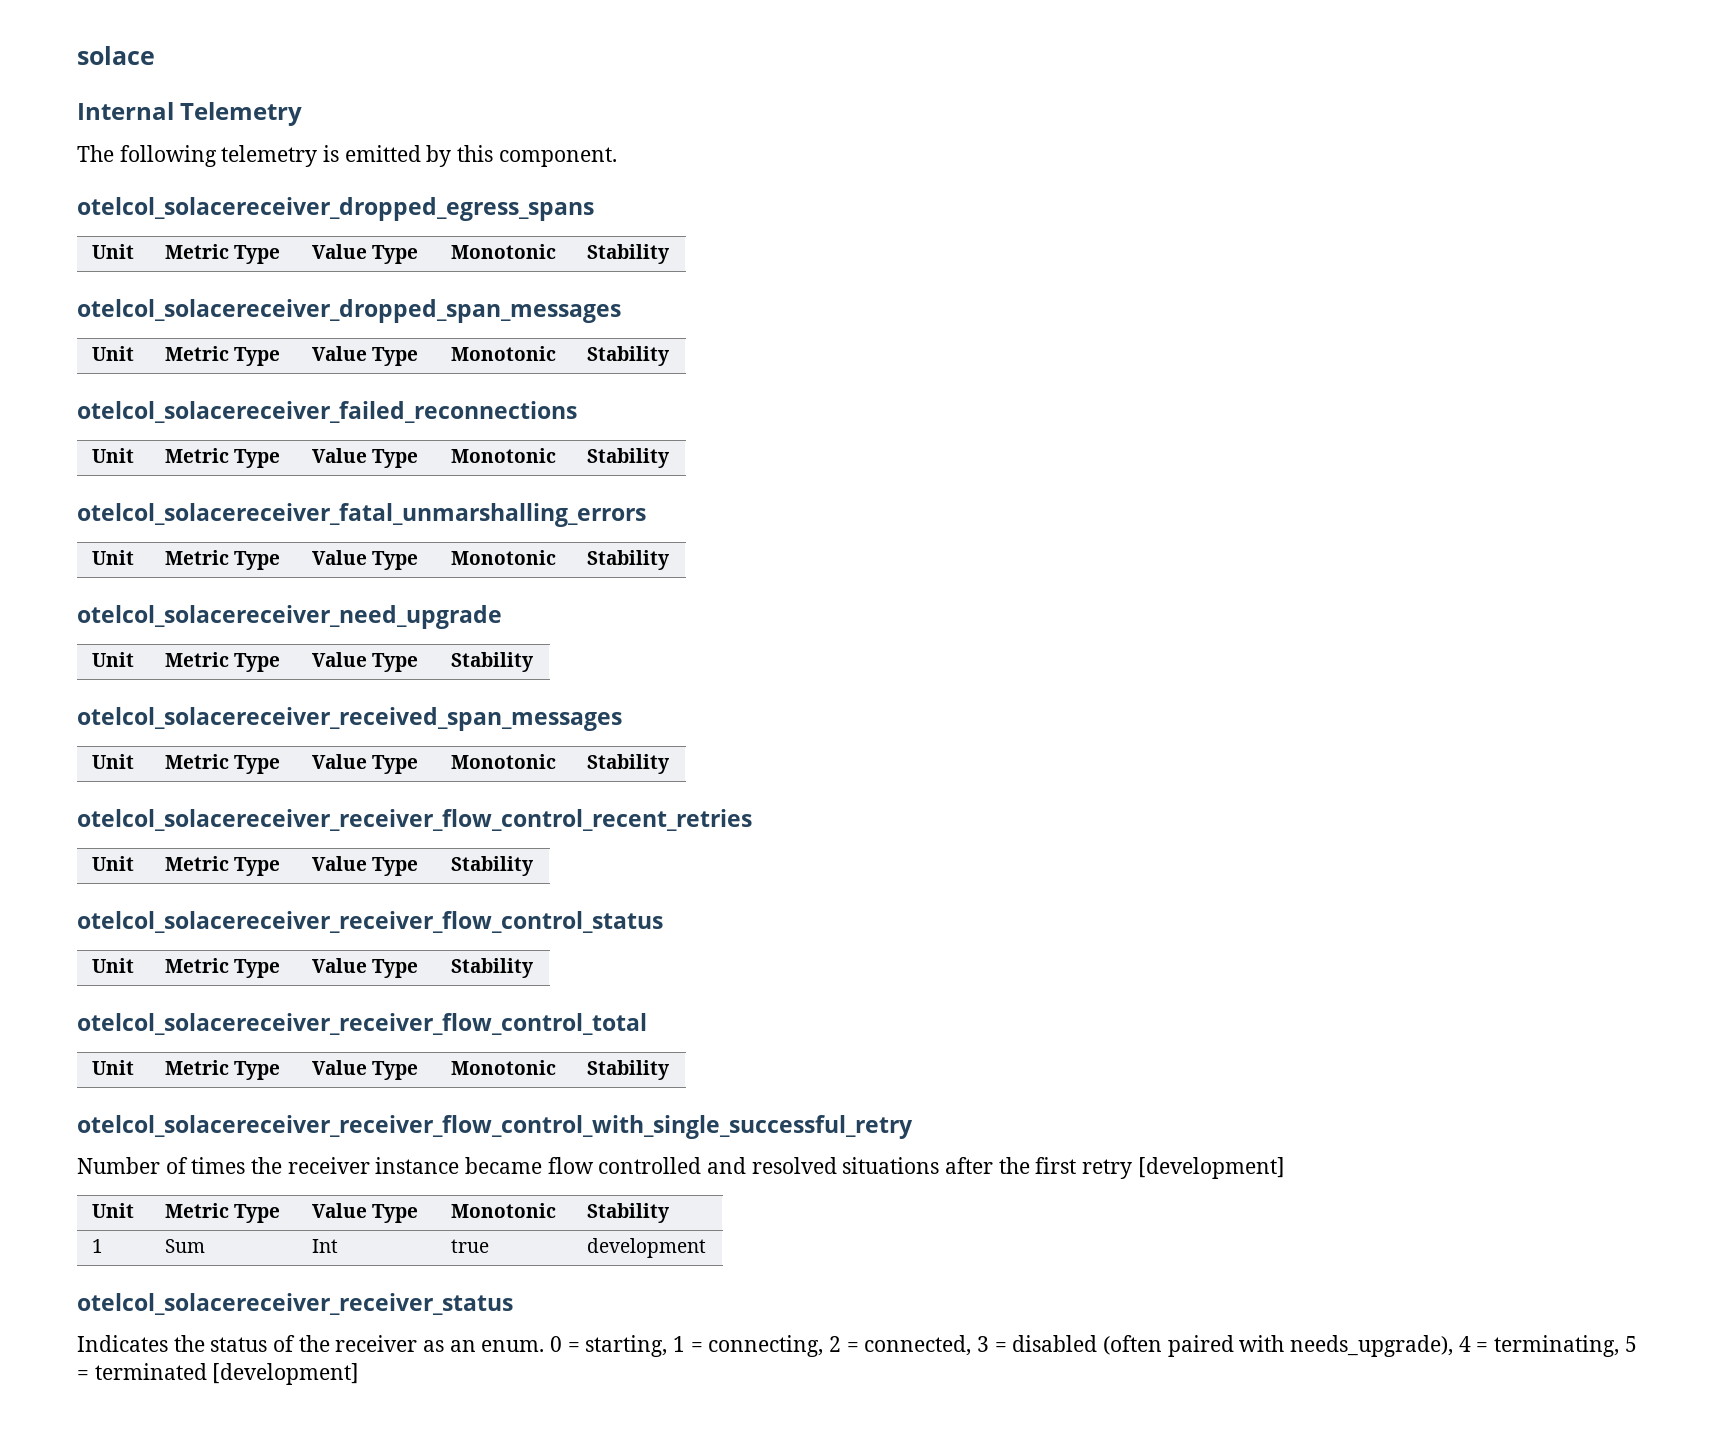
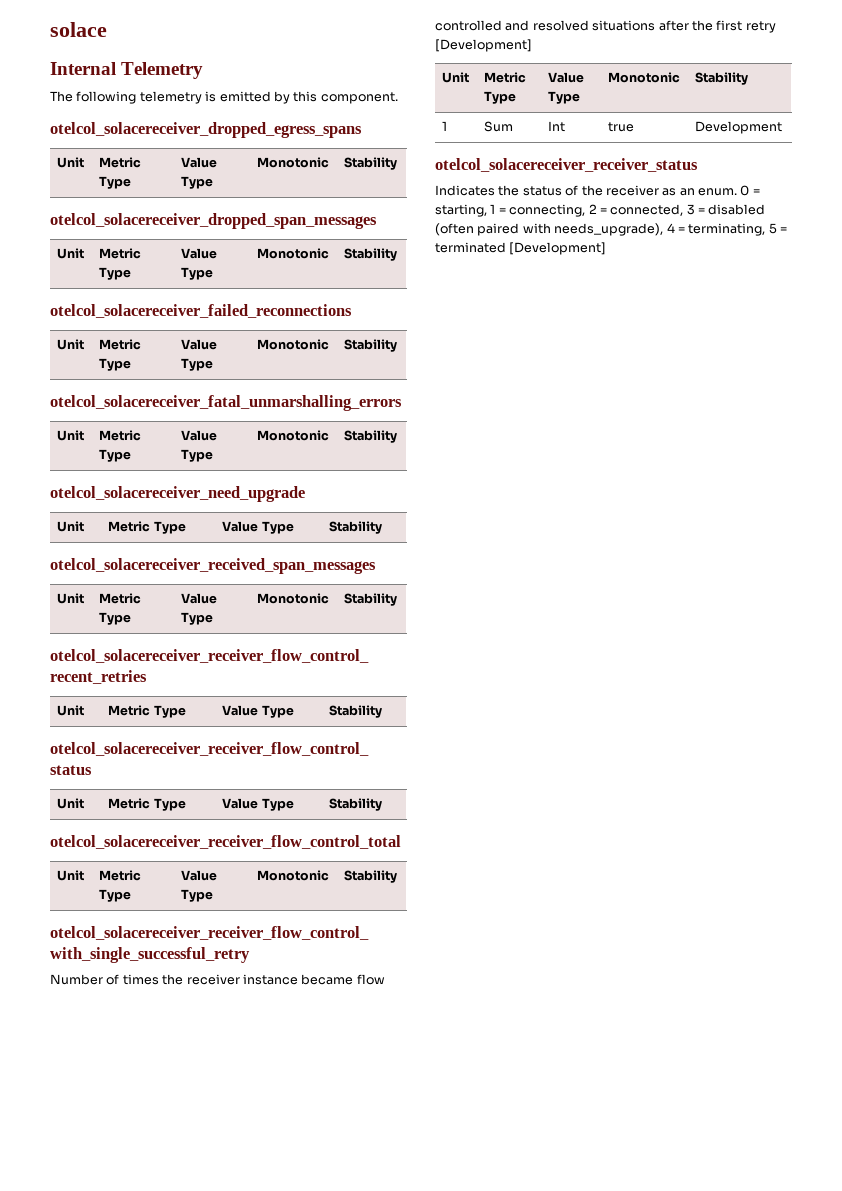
- Number of times the receiver instance became flow controlled and resolved situations after the first retry [development]
+ Number of times the receiver instance became flow controlled and resolved situations after the first retry [Development]
- 1 | Sum | Int | true | development
+ 1 | Sum | Int | true | Development
- 0 = starting, 1 = connecting, 2 = connected, 3 = disabled (often paired with needs_upgrade), 4 = terminating, 5 = terminated [development]
+ 0 = starting, 1 = connecting, 2 = connected, 3 = disabled (often paired with needs_upgrade), 4 = terminating, 5 = terminated [Development]

